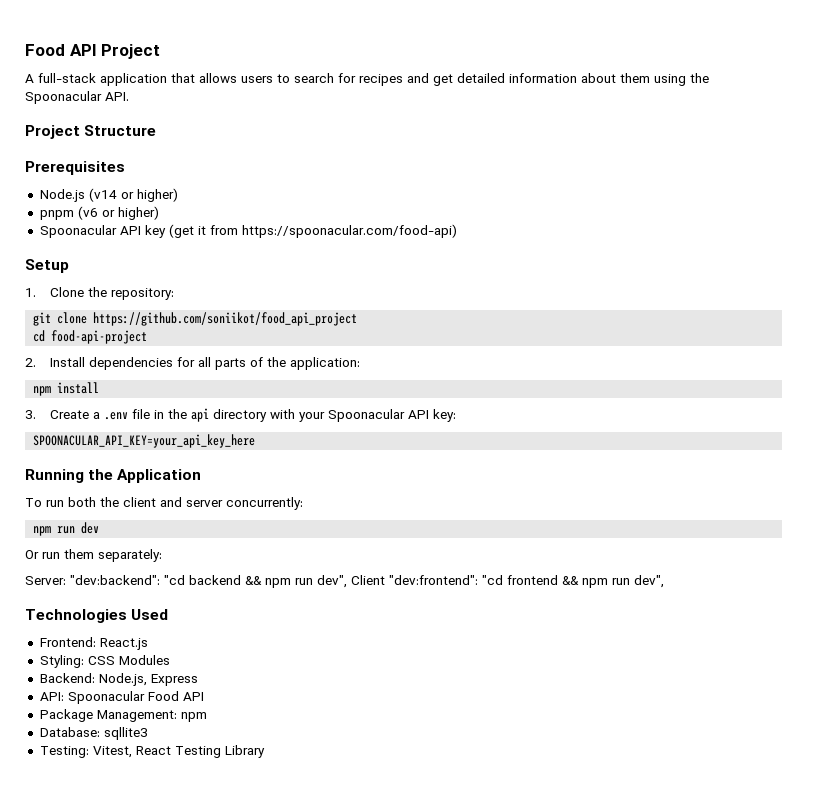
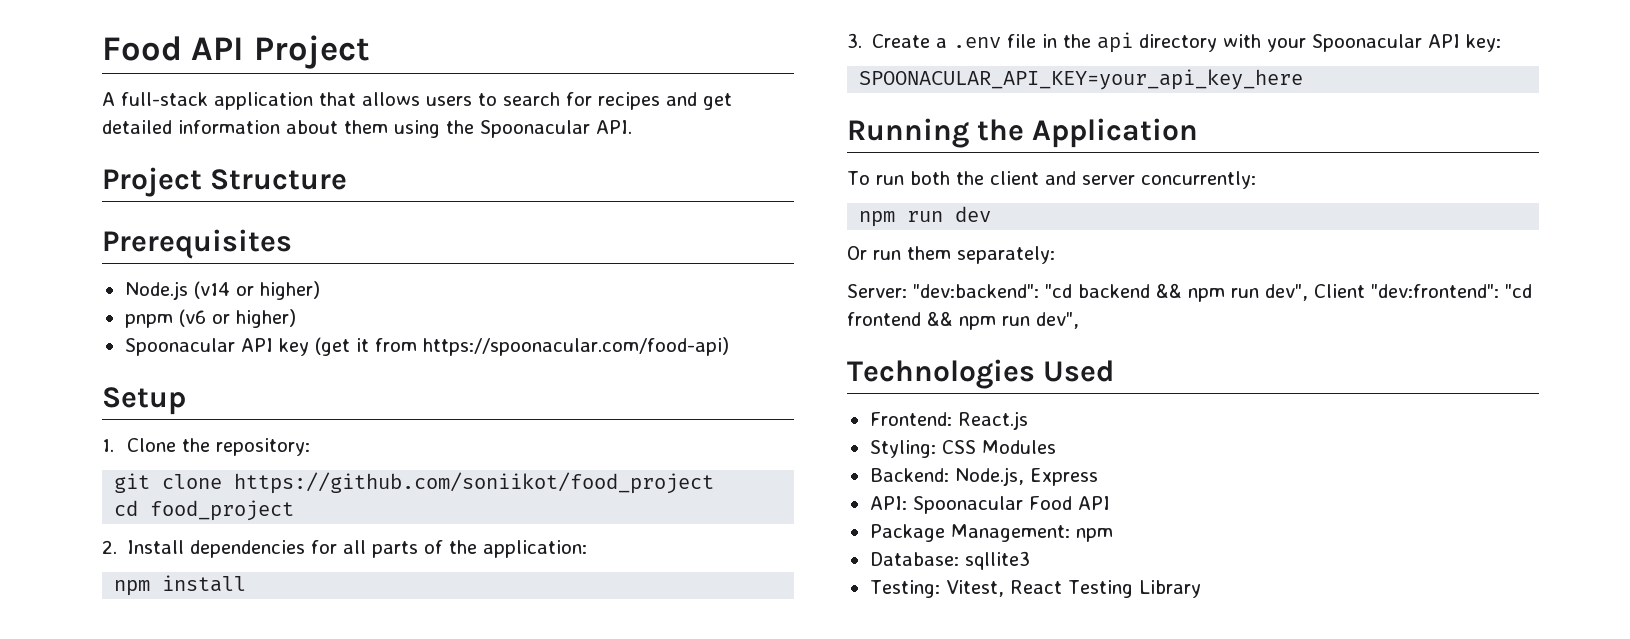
- git clone https://github.com/soniikot/food_api_project
+ git clone https://github.com/soniikot/food_project
- cd food-api-project
+ cd food_project

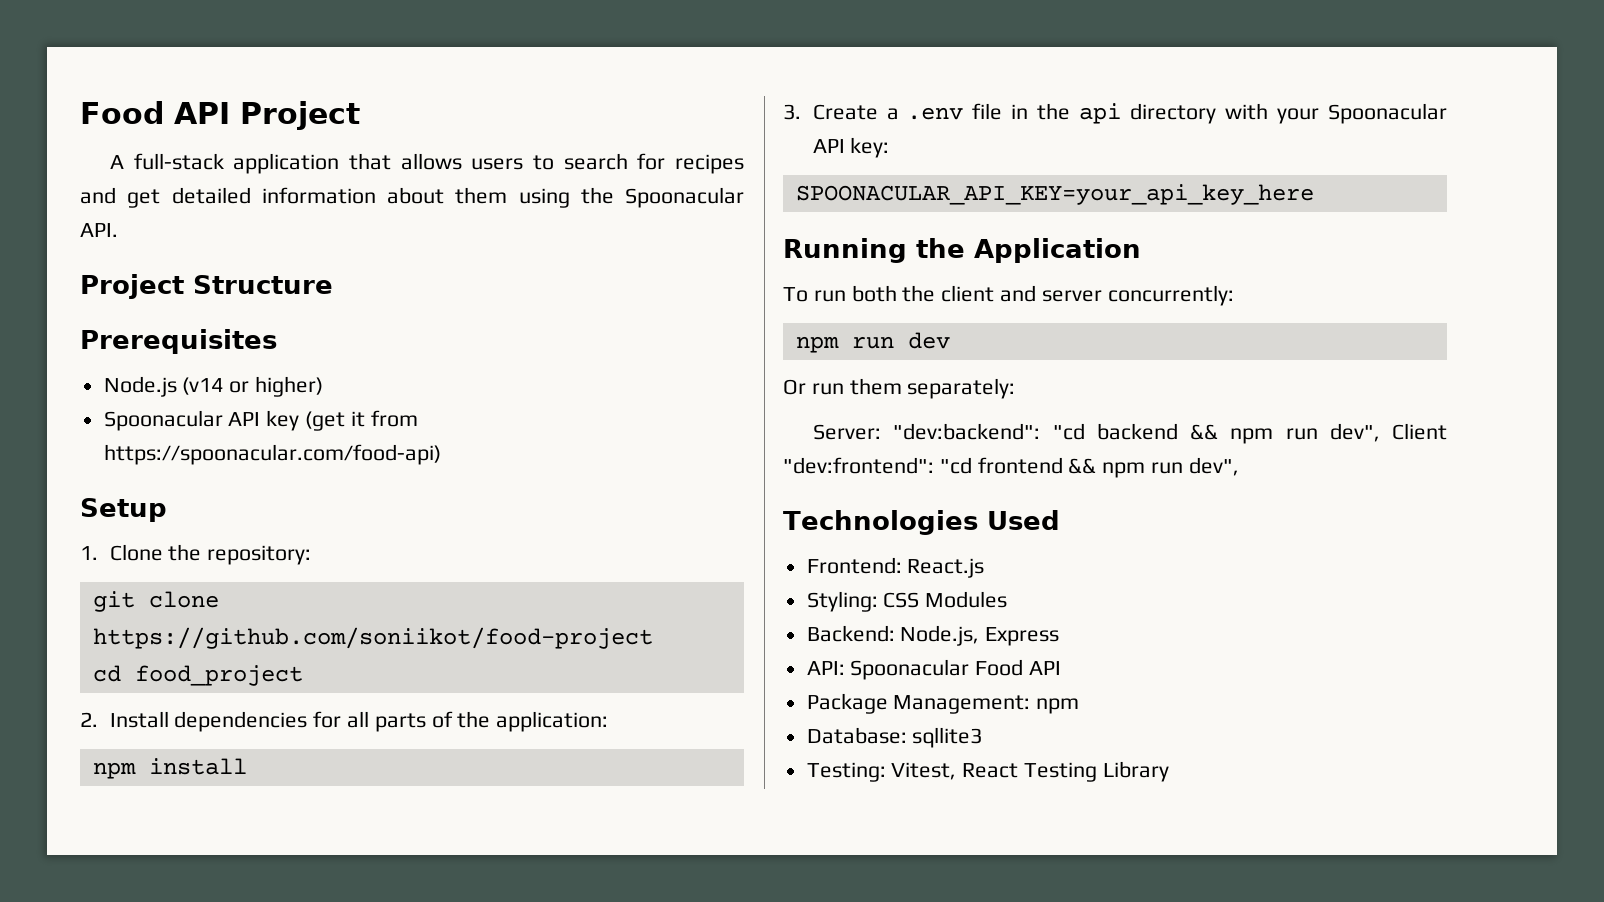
- pnpm (v6 or higher)
- git clone https://github.com/soniikot/food_project
+ git clone https://github.com/soniikot/food-project

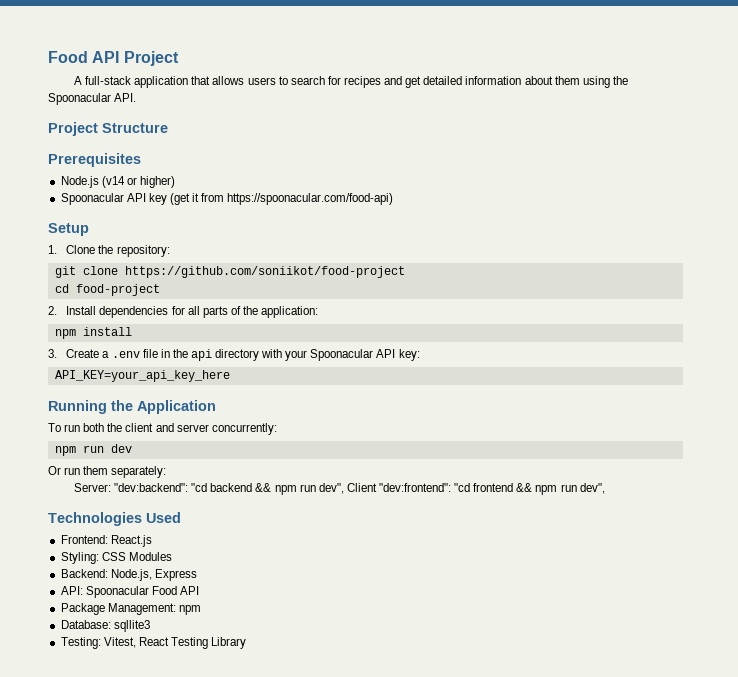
- cd food_project
+ cd food-project
- SPOONACULAR_API_KEY=your_api_key_here
+ API_KEY=your_api_key_here

